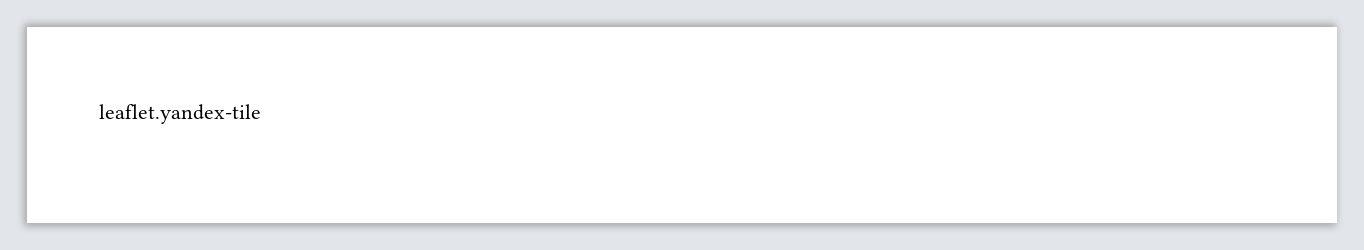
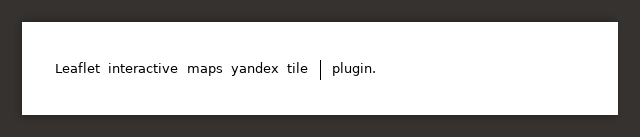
- leaflet.yandex-tile
+ Leaflet interactive maps yandex tile plugin.

